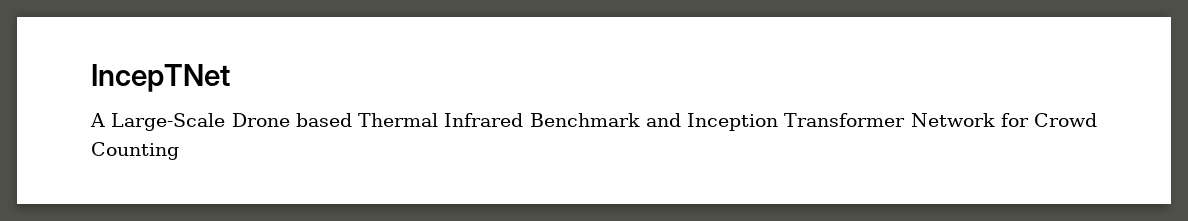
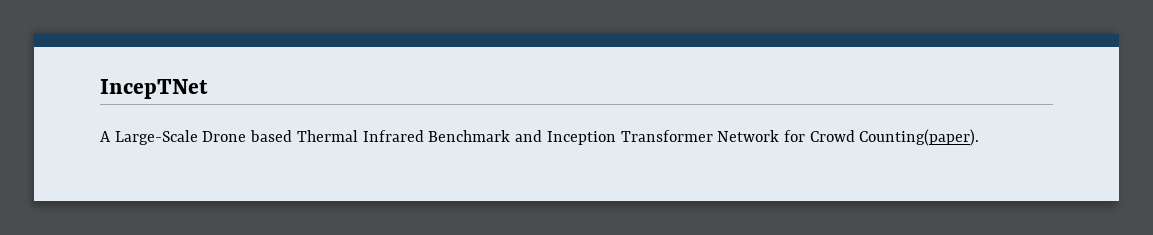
- A Large-Scale Drone based Thermal Infrared Benchmark and Inception Transformer Network for Crowd Counting
+ A Large-Scale Drone based Thermal Infrared Benchmark and Inception Transformer Network for Crowd Counting(paper).

